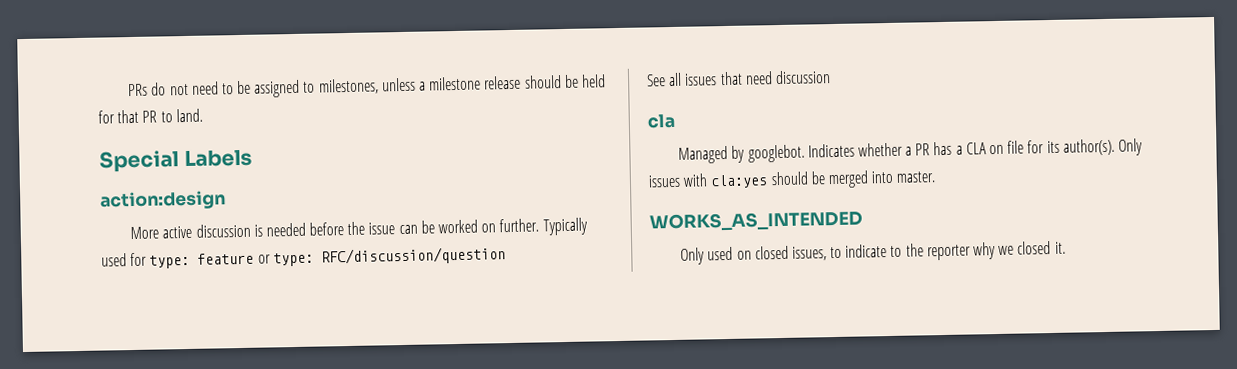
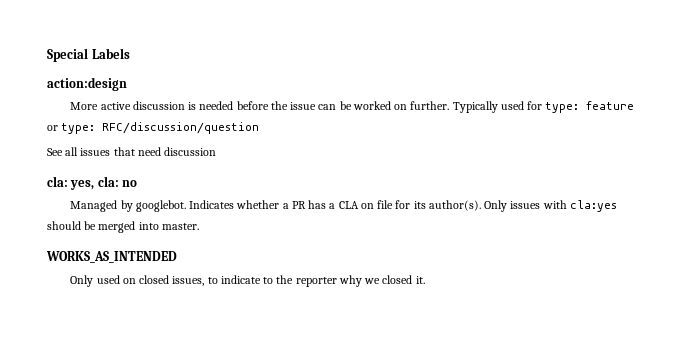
- PRs do not need to be assigned to milestones, unless a milestone release should be held for that PR to land.
- cla
+ cla: yes, cla: no

